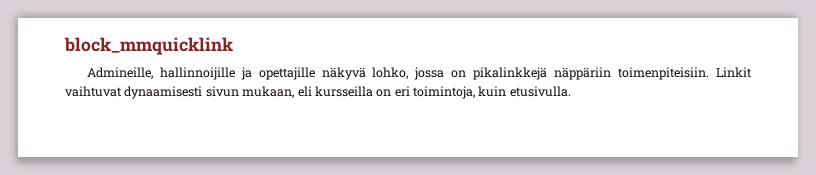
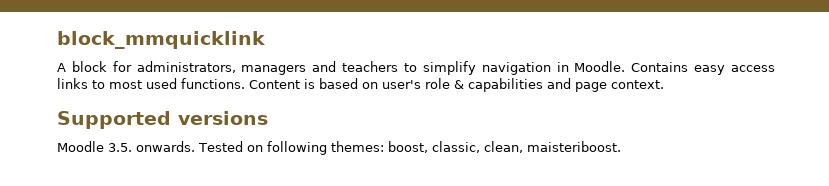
- Admineille, hallinnoijille ja opettajille näkyvä lohko, jossa on pikalinkkejä näppäriin toimenpiteisiin. Linkit vaihtuvat dynaamisesti sivun mukaan, eli kursseilla on eri toimintoja, kuin etusivulla.
+ A block for administrators, managers and teachers to simplify navigation in Moodle. Contains easy access links to most used functions. Content is based on user's role & capabilities and page context.
+ Supported versions
+ Moodle 3.5. onwards. Tested on following themes: boost, classic, clean, maisteriboost.

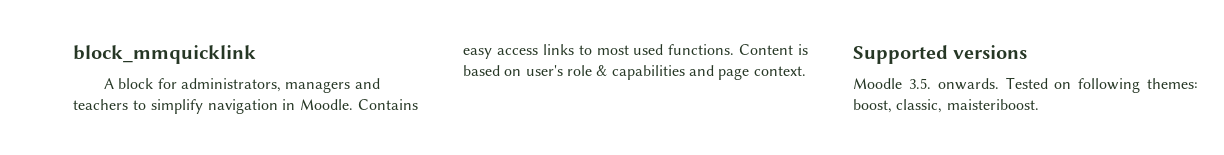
- Tested on following themes: boost, classic, clean, maisteriboost.
+ Tested on following themes: boost, classic, maisteriboost.

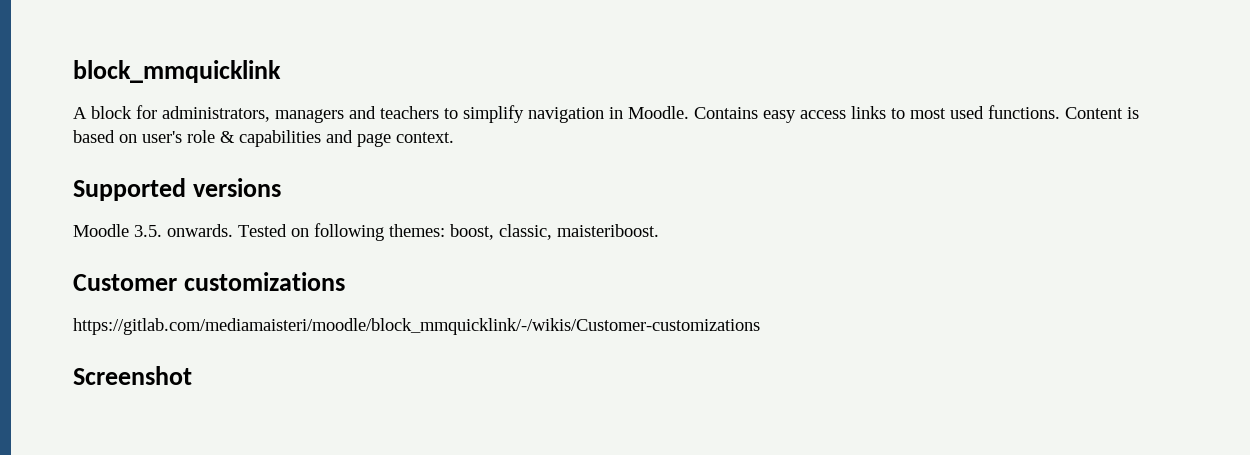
+ Customer customizations
+ https://gitlab.com/mediamaisteri/moodle/block_mmquicklink/-/wikis/Customer-customizations
+ Screenshot

